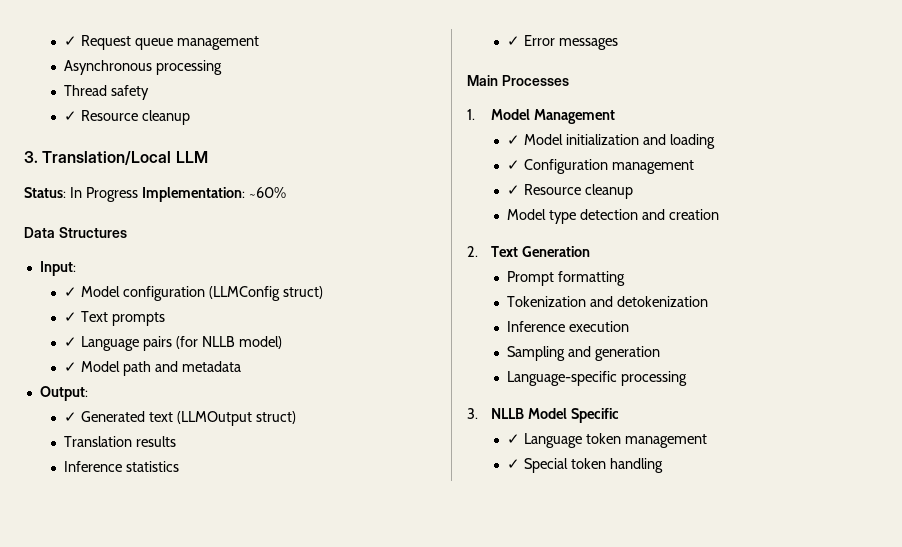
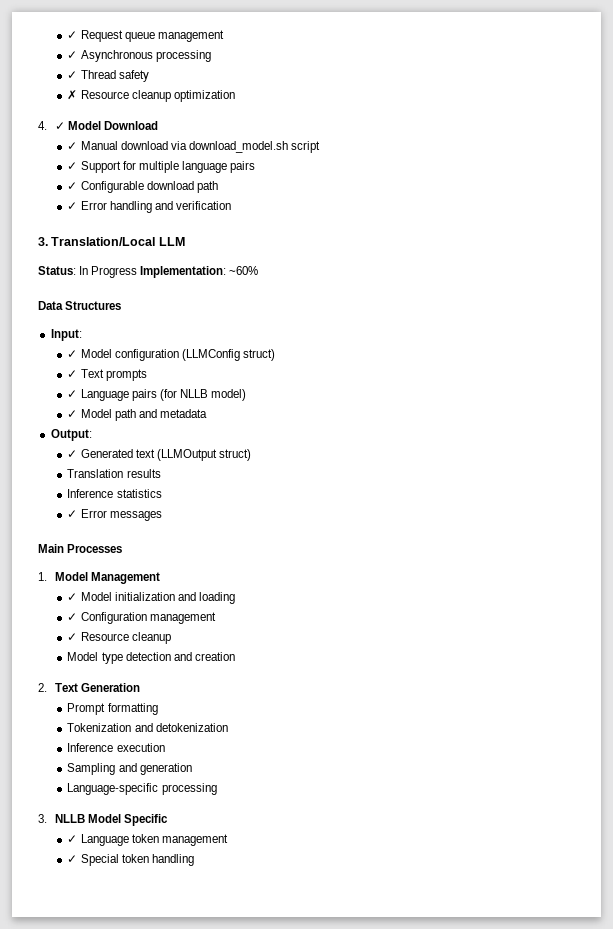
- Asynchronous processing
+ ✓ Asynchronous processing
- Thread safety
- ✓ Resource cleanup
+ ✓ Thread safety
+ ✗ Resource cleanup optimization
+ 4. ✓ Model Download
+ ✓ Manual download via download_model.sh script
+ ✓ Support for multiple language pairs
+ ✓ Configurable download path
+ ✓ Error handling and verification

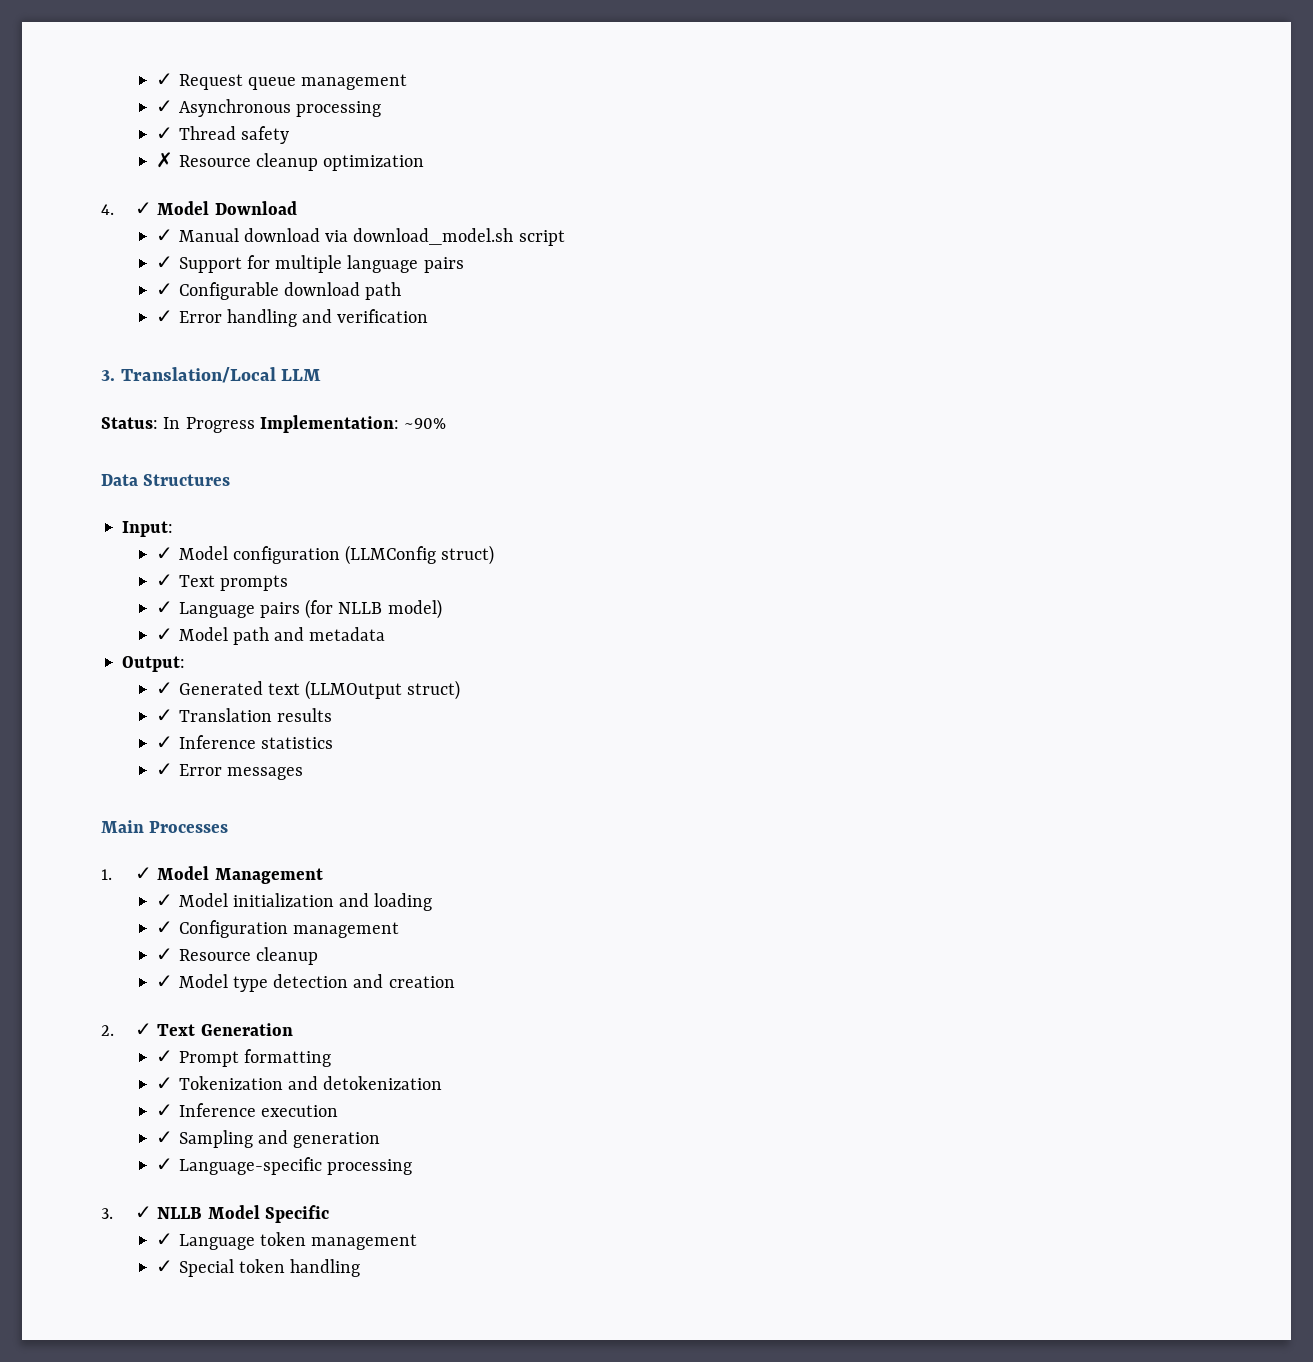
- Status: In Progress Implementation: ~60%
+ Status: In Progress Implementation: ~90%
- Translation results
+ ✓ Translation results
- Inference statistics
+ ✓ Inference statistics
- 1. Model Management
+ 1. ✓ Model Management
- Model type detection and creation
+ ✓ Model type detection and creation
- 2. Text Generation
+ 2. ✓ Text Generation
- Prompt formatting
+ ✓ Prompt formatting
- Tokenization and detokenization
+ ✓ Tokenization and detokenization
- Inference execution
+ ✓ Inference execution
- Sampling and generation
+ ✓ Sampling and generation
- Language-specific processing
+ ✓ Language-specific processing
- 3. NLLB Model Specific
+ 3. ✓ NLLB Model Specific

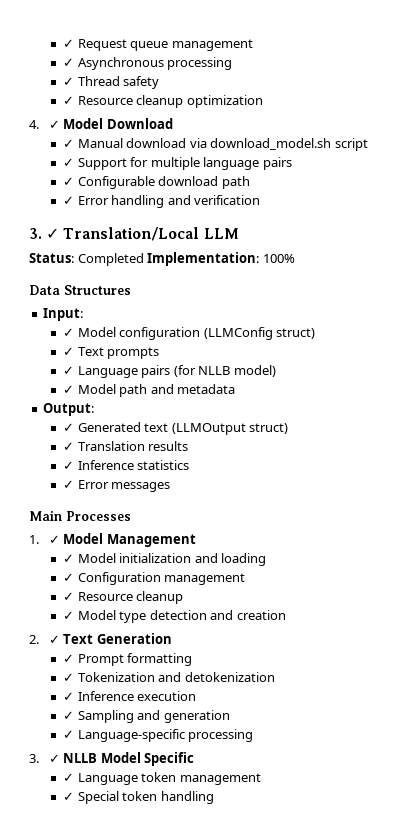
- ✗ Resource cleanup optimization
+ ✓ Resource cleanup optimization
- 3. Translation/Local LLM
+ 3. ✓ Translation/Local LLM
- Status: In Progress Implementation: ~90%
+ Status: Completed Implementation: 100%

